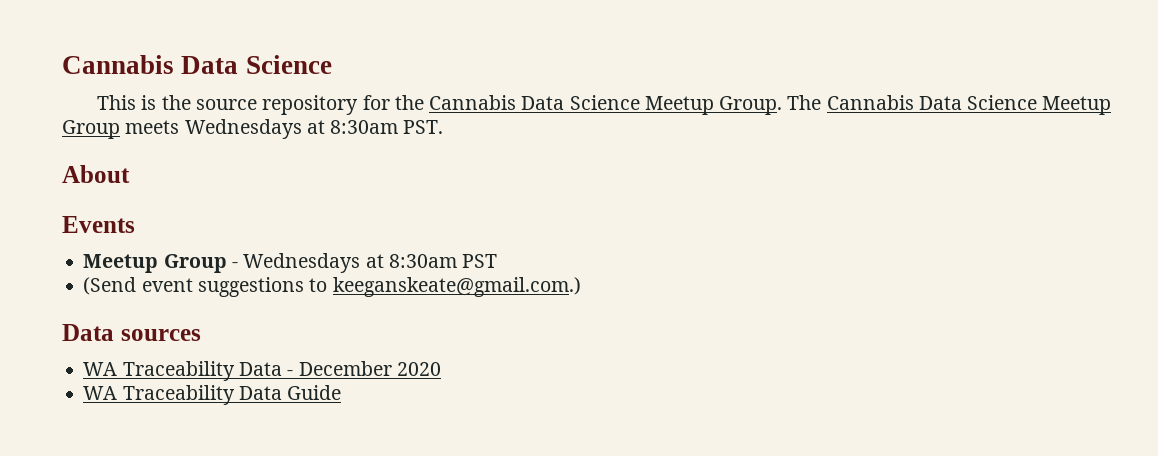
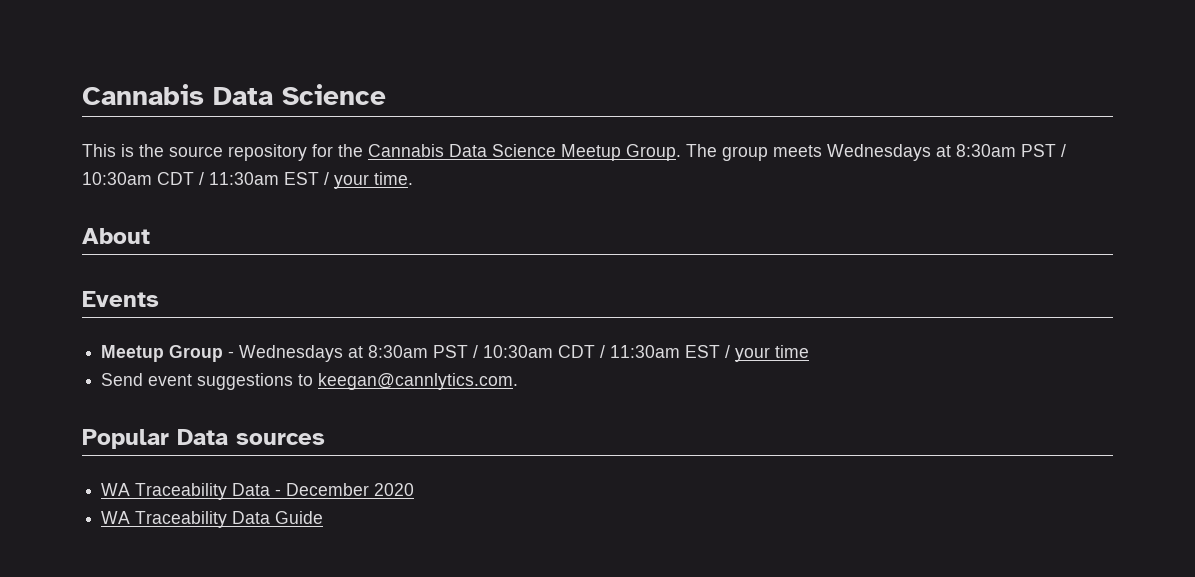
- The Cannabis Data Science Meetup Group meets Wednesdays at 8:30am PST.
+ The group meets Wednesdays at 8:30am PST / 10:30am CDT / 11:30am EST / your time.
- Meetup Group - Wednesdays at 8:30am PST
- (Send event suggestions to keeganskeate@gmail.com.)
- Data sources
+ Meetup Group - Wednesdays at 8:30am PST / 10:30am CDT / 11:30am EST / your time
+ Send event suggestions to keegan@cannlytics.com.
+ Popular Data sources

